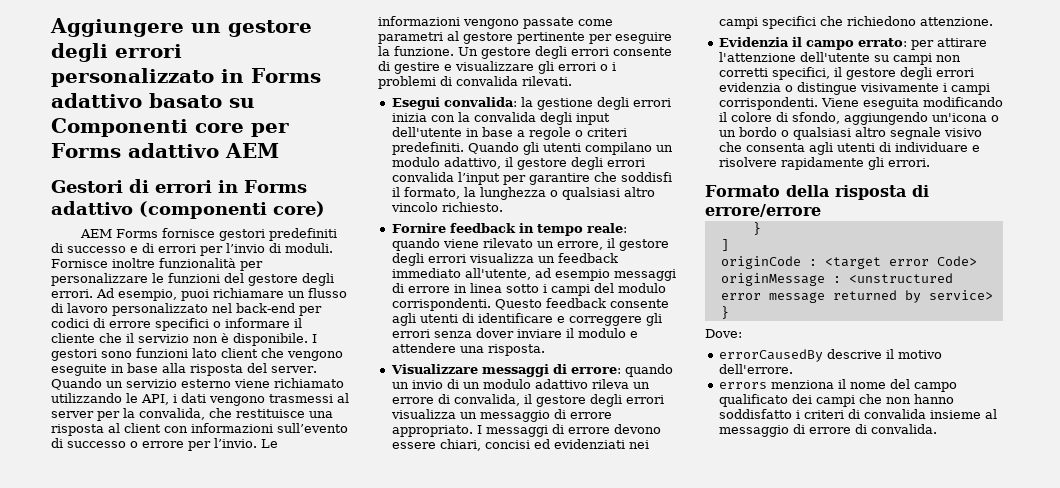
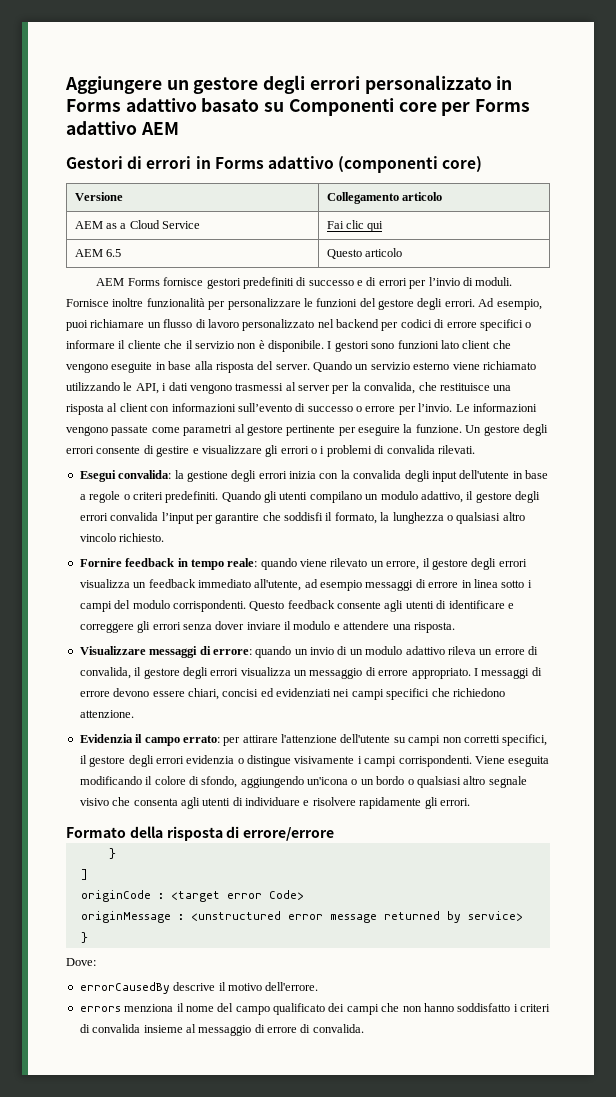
+ Versione | Collegamento articolo
+ AEM as a Cloud Service | Fai clic qui
+ AEM 6.5 | Questo articolo
- Ad esempio, puoi richiamare un flusso di lavoro personalizzato nel back-end per codici di errore specifici o informare il cliente che il servizio non è disponibile.
+ Ad esempio, puoi richiamare un flusso di lavoro personalizzato nel backend per codici di errore specifici o informare il cliente che il servizio non è disponibile.

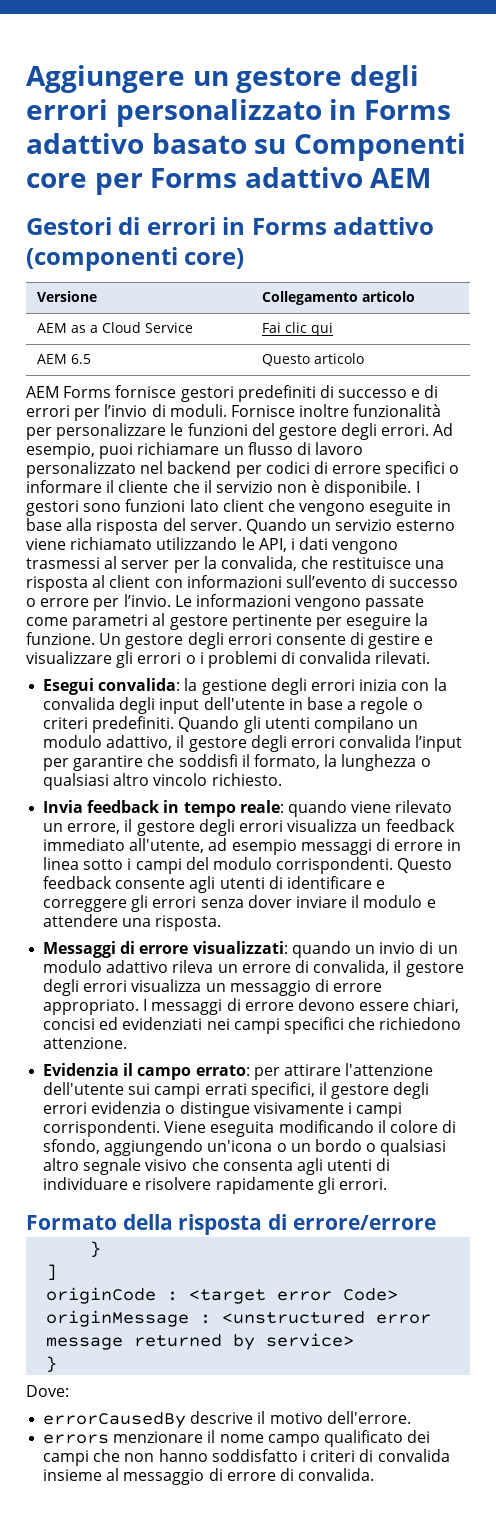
- Fornire feedback in tempo reale: quando viene rilevato un errore, il gestore degli errori visualizza un feedback immediato all'utente, ad esempio messaggi di errore in linea sotto i campi del modulo corrispondenti.
+ Invia feedback in tempo reale: quando viene rilevato un errore, il gestore degli errori visualizza un feedback immediato all'utente, ad esempio messaggi di errore in linea sotto i campi del modulo corrispondenti.
- Visualizzare messaggi di errore: quando un invio di un modulo adattivo rileva un errore di convalida, il gestore degli errori visualizza un messaggio di errore appropriato.
+ Messaggi di errore visualizzati: quando un invio di un modulo adattivo rileva un errore di convalida, il gestore degli errori visualizza un messaggio di errore appropriato.
- Evidenzia il campo errato: per attirare l'attenzione dell'utente su campi non corretti specifici, il gestore degli errori evidenzia o distingue visivamente i campi corrispondenti.
+ Evidenzia il campo errato: per attirare l'attenzione dell'utente sui campi errati specifici, il gestore degli errori evidenzia o distingue visivamente i campi corrispondenti.
- errors menziona il nome del campo qualificato dei campi che non hanno soddisfatto i criteri di convalida insieme al messaggio di errore di convalida.
+ errors menzionare il nome campo qualificato dei campi che non hanno soddisfatto i criteri di convalida insieme al messaggio di errore di convalida.

